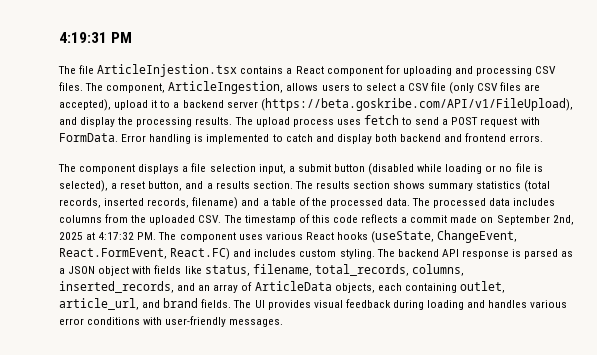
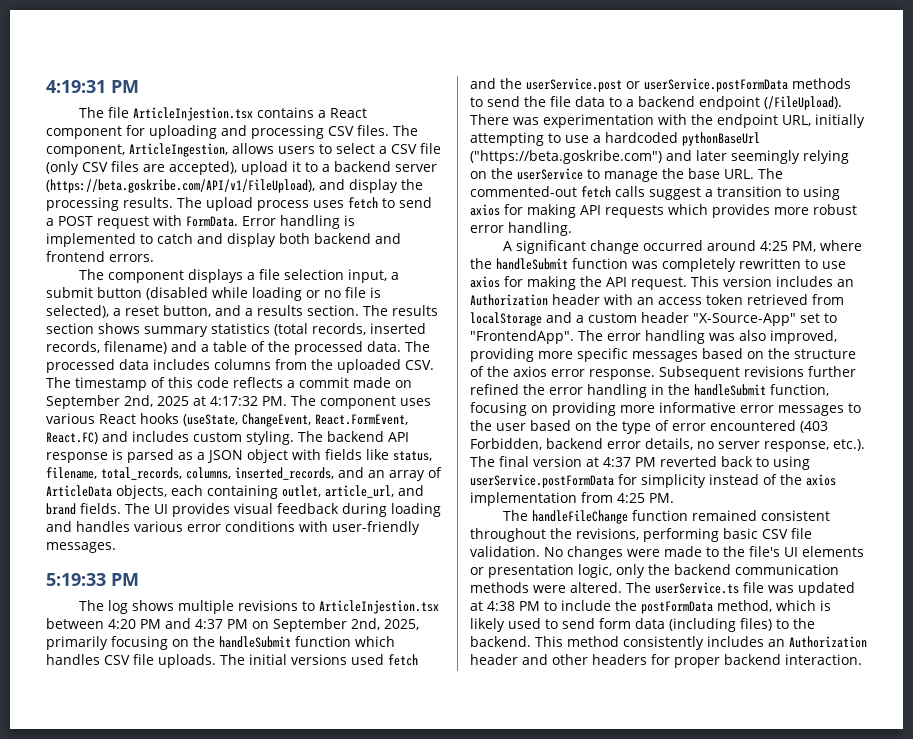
+ 5:19:33 PM
+ The log shows multiple revisions to ArticleInjestion.tsx between 4:20 PM and 4:37 PM on September 2nd, 2025, primarily focusing on the handleSubmit function which handles CSV file uploads. The initial versions used fetch and the userService.post or userService.postFormData methods to send the file data to a backend endpoint (/FileUpload). There was experimentation with the endpoint URL, initially attempting to use a hardcoded pythonBaseUrl ("https://beta.goskribe.com") and later seemingly relying on the userService to manage the base URL. The commented-out fetch calls suggest a transition to using axios for making API requests which provides more robust error handling.
+ A significant change occurred around 4:25 PM, where the handleSubmit function was completely rewritten to use axios for making the API request. This version includes an Authorization header with an access token retrieved from localStorage and a custom header "X-Source-App" set to "FrontendApp". The error handling was also improved, providing more specific messages based on the structure of the axios error response. Subsequent revisions further refined the error handling in the handleSubmit function, focusing on providing more informative error messages to the user based on the type of error encountered (403 Forbidden, backend error details, no server response, etc.). The final version at 4:37 PM reverted back to using userService.postFormData for simplicity instead of the axios implementation from 4:25 PM.
+ The handleFileChange function remained consistent throughout the revisions, performing basic CSV file validation. No changes were made to the file's UI elements or presentation logic, only the backend communication methods were altered. The userService.ts file was updated at 4:38 PM to include the postFormData method, which is likely used to send form data (including files) to the backend. This method consistently includes an Authorization header and other headers for proper backend interaction.

